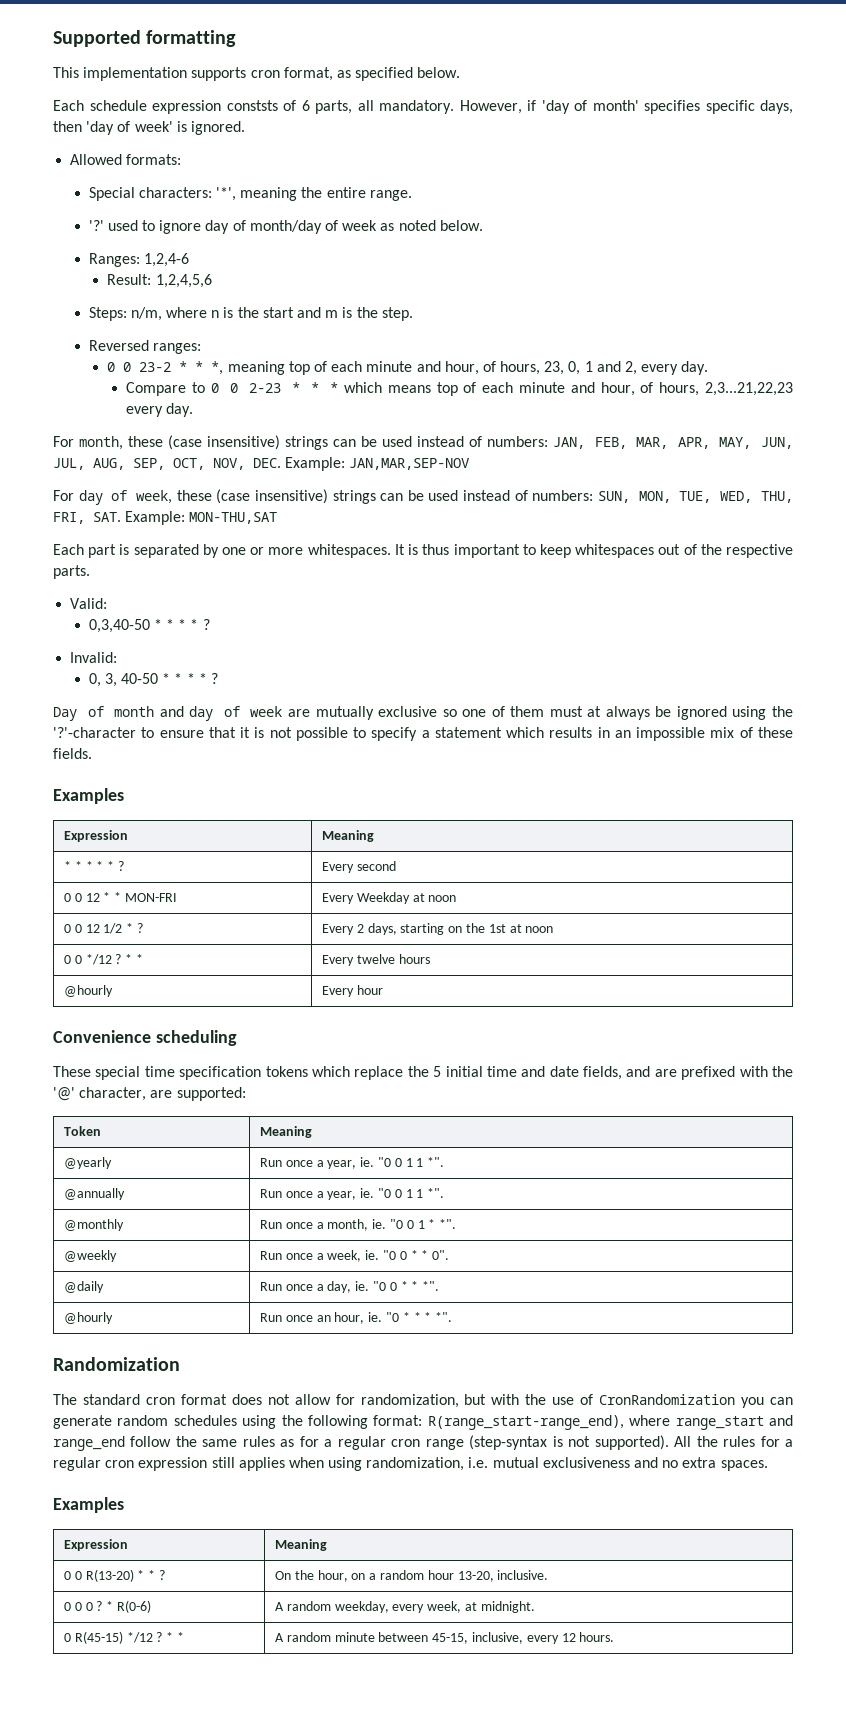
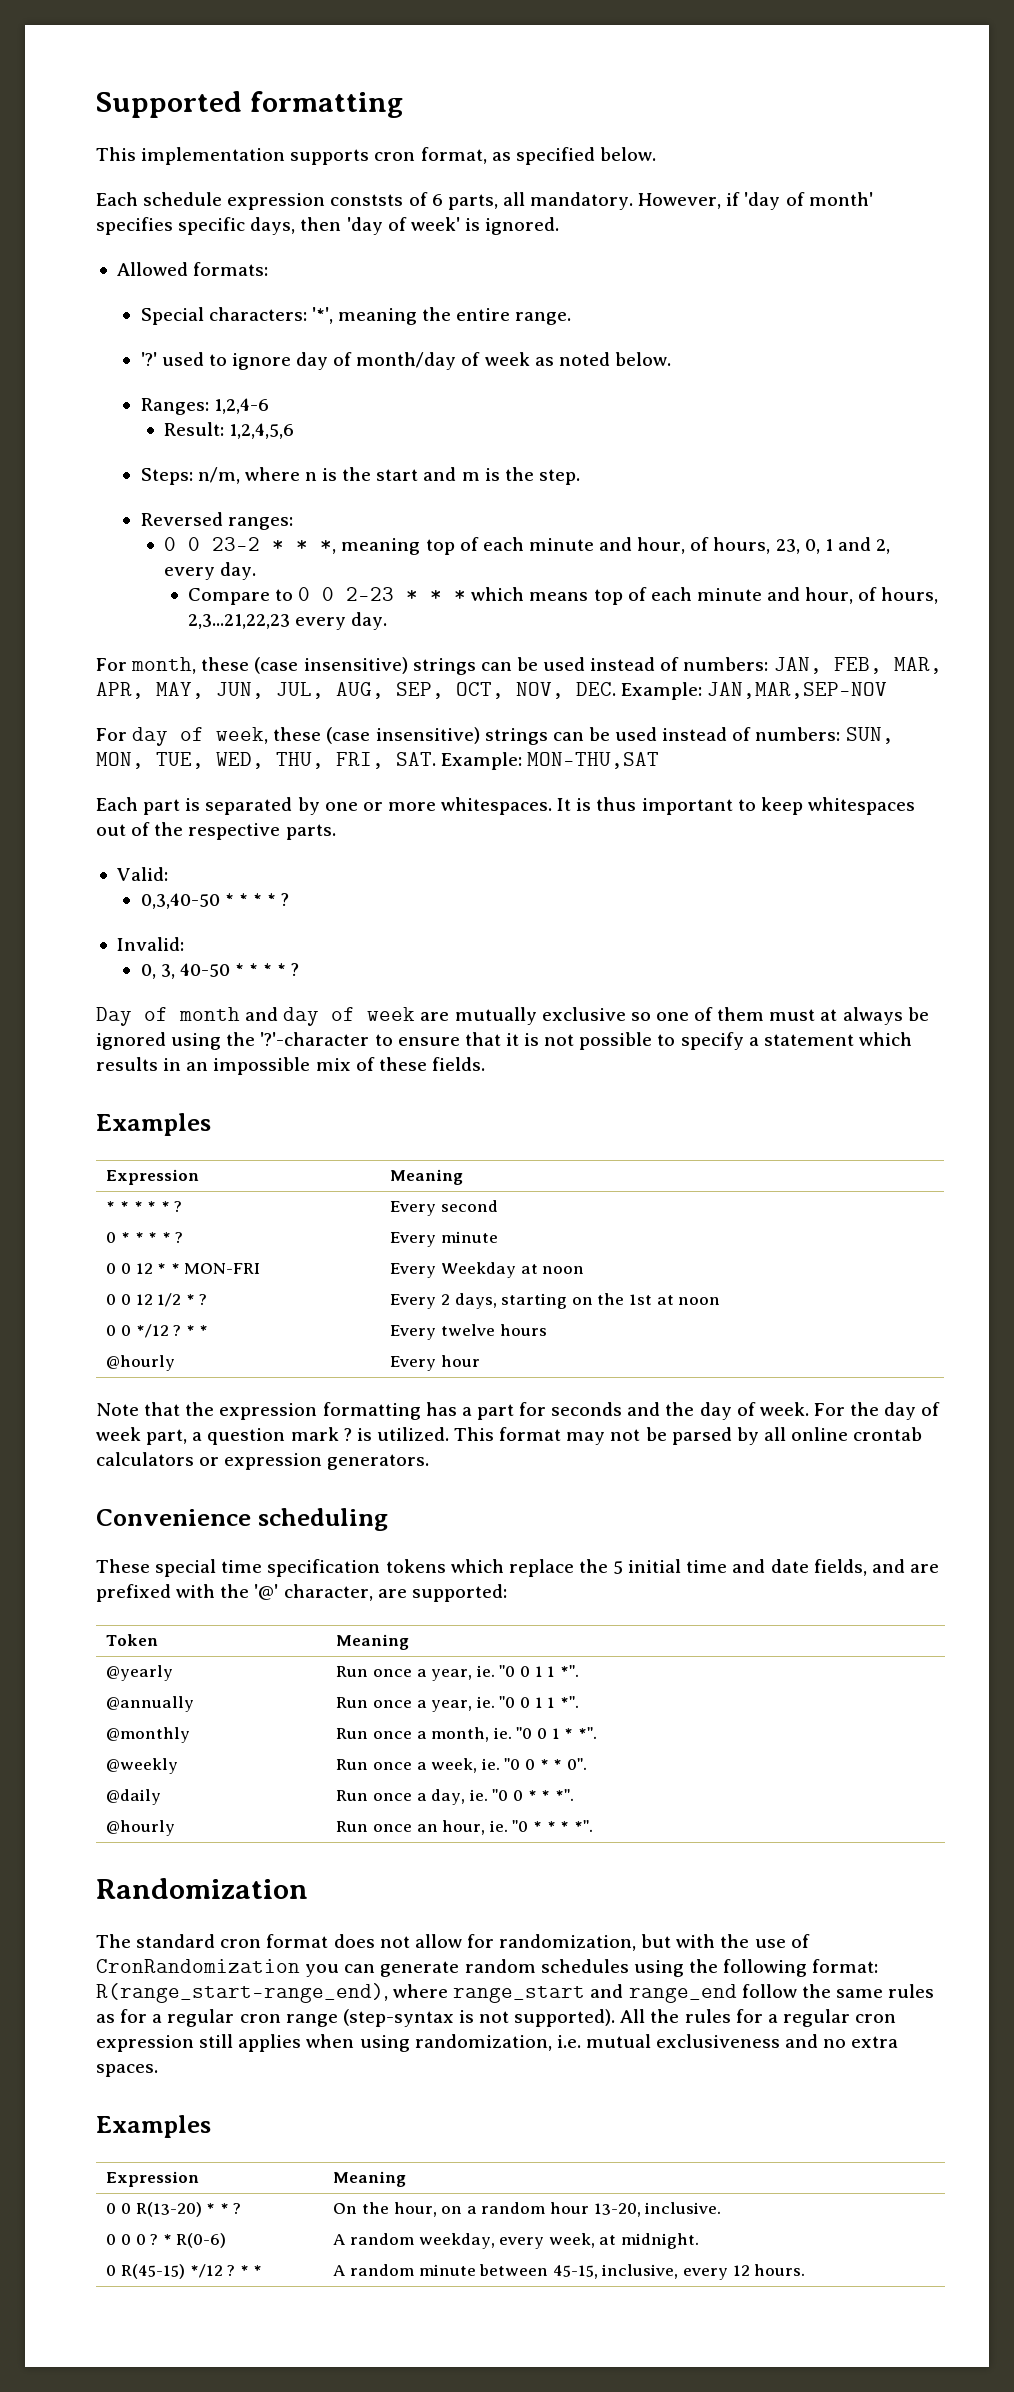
+ 0 * * * * ? | Every minute
+ Note that the expression formatting has a part for seconds and the day of week. For the day of week part, a question mark ? is utilized. This format may not be parsed by all online crontab calculators or expression generators.

